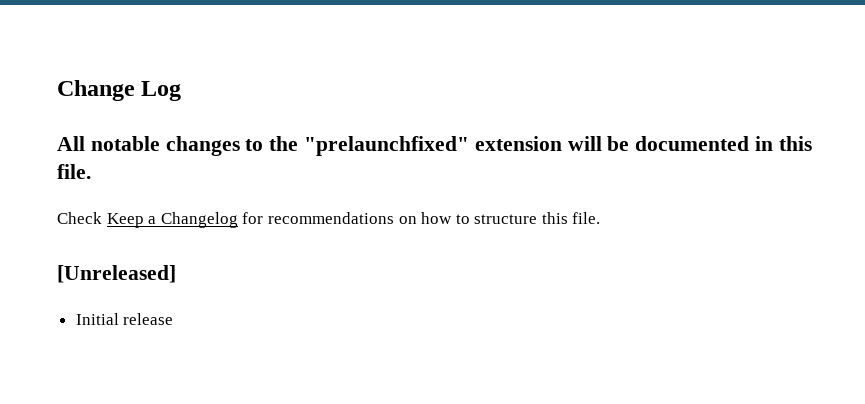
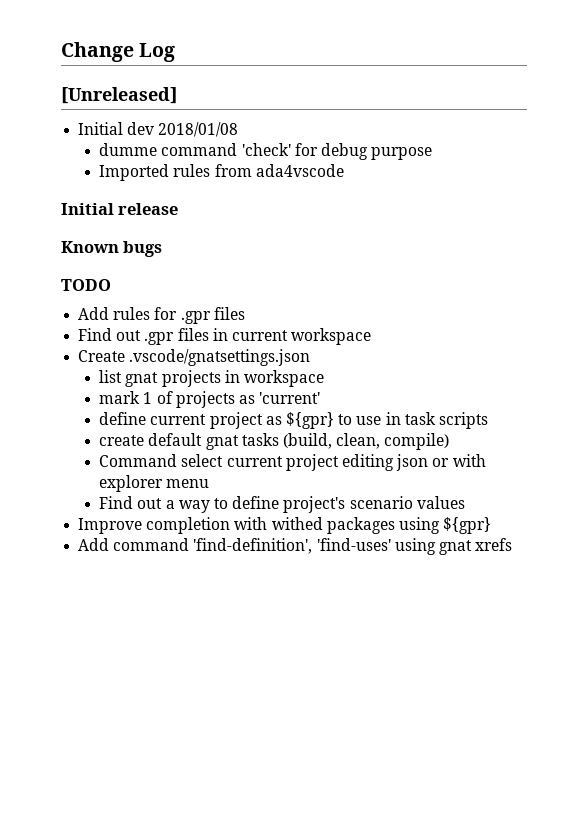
- All notable changes to the "prelaunchfixed" extension will be documented in this file.
- Check Keep a Changelog for recommendations on how to structure this file.
  [Unreleased]
+ Initial dev 2018/01/08
+ dumme command 'check' for debug purpose
+ Imported rules from ada4vscode
  Initial release
+ Known bugs
+ TODO
+ Add rules for .gpr files
+ Find out .gpr files in current workspace
+ Create .vscode/gnatsettings.json
+ list gnat projects in workspace
+ mark 1 of projects as 'current'
+ define current project as ${gpr} to use in task scripts
+ create default gnat tasks (build, clean, compile)
+ Command select current project editing json or with explorer menu
+ Find out a way to define project's scenario values
+ Improve completion with withed packages using ${gpr}
+ Add command 'find-definition', 'find-uses' using gnat xrefs

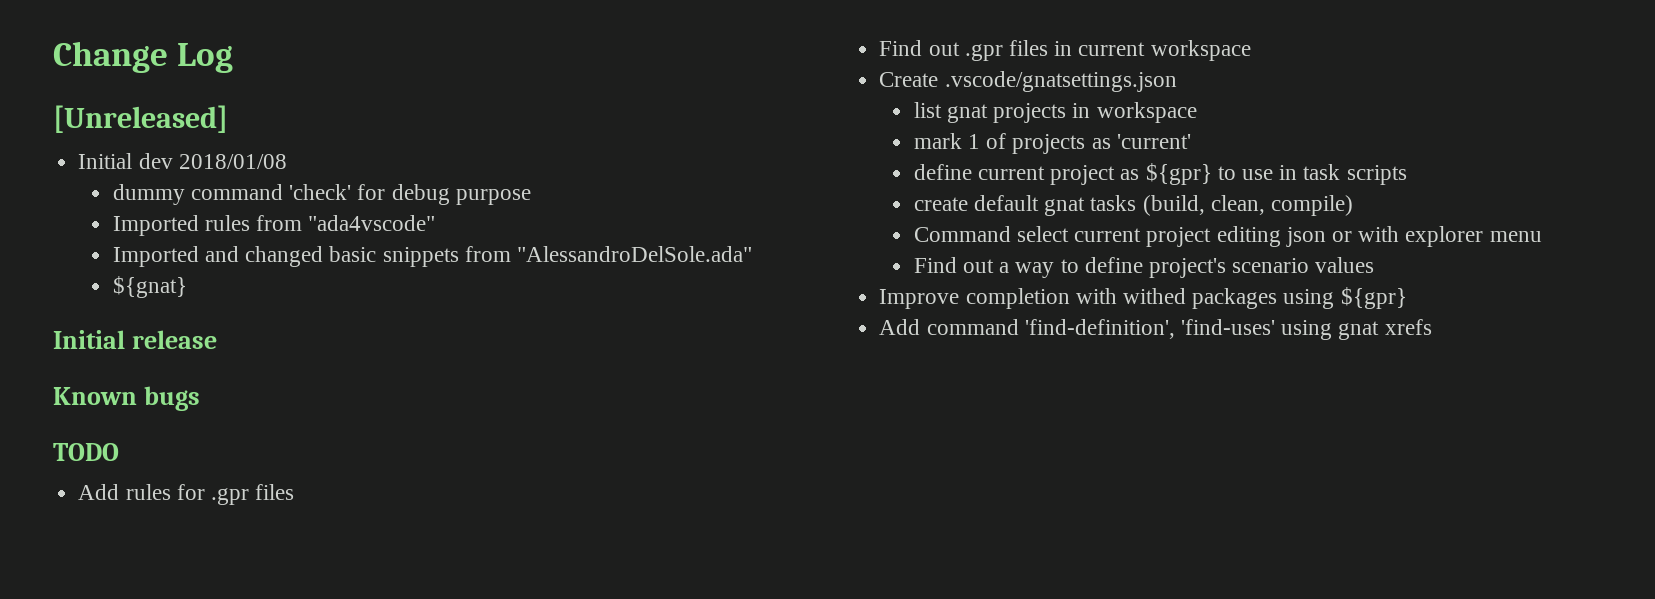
- dumme command 'check' for debug purpose
+ dummy command 'check' for debug purpose
- Imported rules from ada4vscode
+ Imported rules from "ada4vscode"
+ Imported and changed basic snippets from "AlessandroDelSole.ada"
+ ${gnat}

